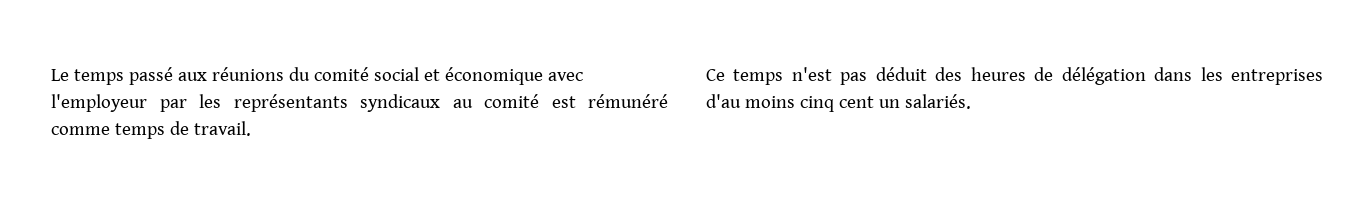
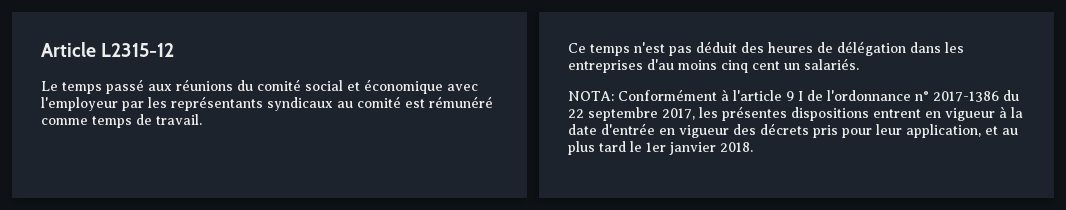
+ Article L2315-12
+ NOTA: Conformément à l'article 9 I de l'ordonnance n° 2017-1386 du 22 septembre 2017, les présentes dispositions entrent en vigueur à la date d'entrée en vigueur des décrets pris pour leur application, et au plus tard le 1er janvier 2018.

